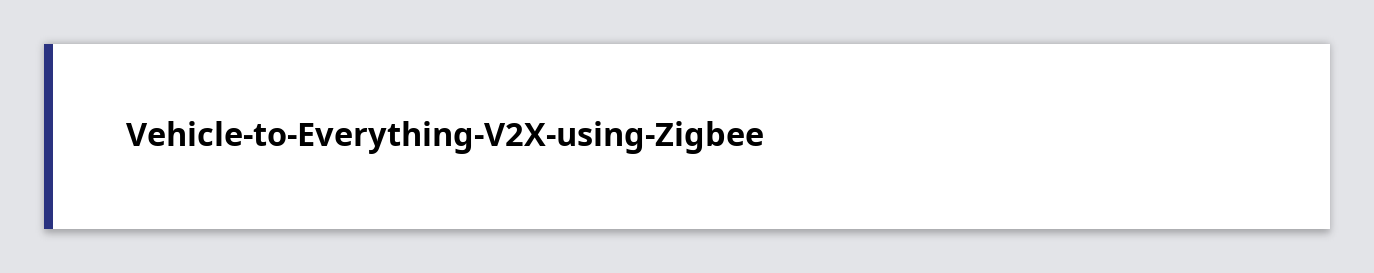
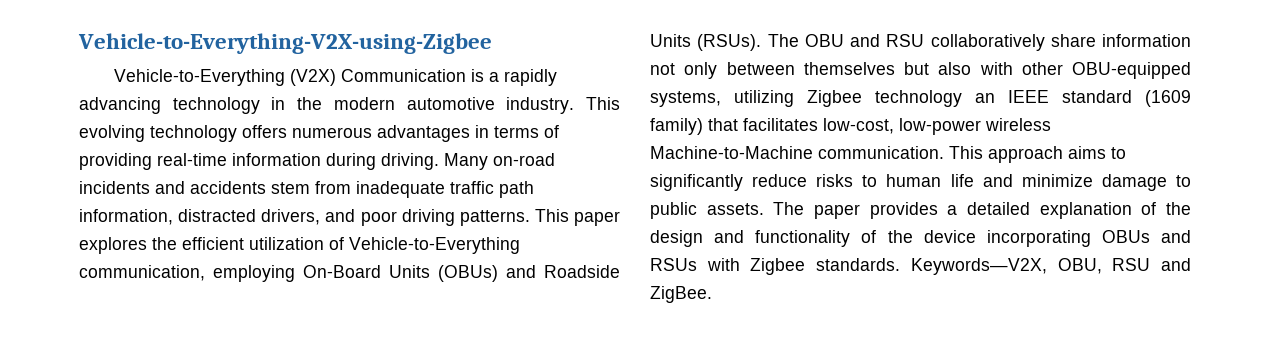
+ Vehicle-to-Everything (V2X) Communication is a rapidly advancing technology in the modern automotive industry. This evolving technology offers numerous advantages in terms of providing real-time information during driving. Many on-road incidents and accidents stem from inadequate traffic path information, distracted drivers, and poor driving patterns. This paper explores the efficient utilization of Vehicle-to-Everything communication, employing On-Board Units (OBUs) and Roadside Units (RSUs). The OBU and RSU collaboratively share information not only between themselves but also with other OBU-equipped systems, utilizing Zigbee technology an IEEE standard (1609 family) that facilitates low-cost, low-power wireless Machine-to-Machine communication. This approach aims to significantly reduce risks to human life and minimize damage to public assets. The paper provides a detailed explanation of the design and functionality of the device incorporating OBUs and RSUs with Zigbee standards. Keywords—V2X, OBU, RSU and ZigBee.

